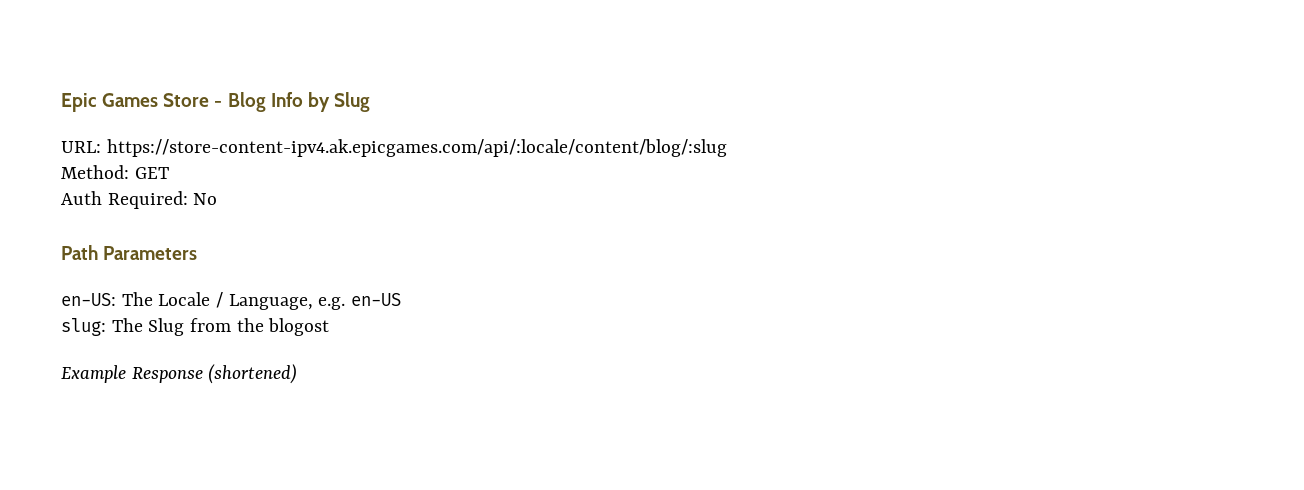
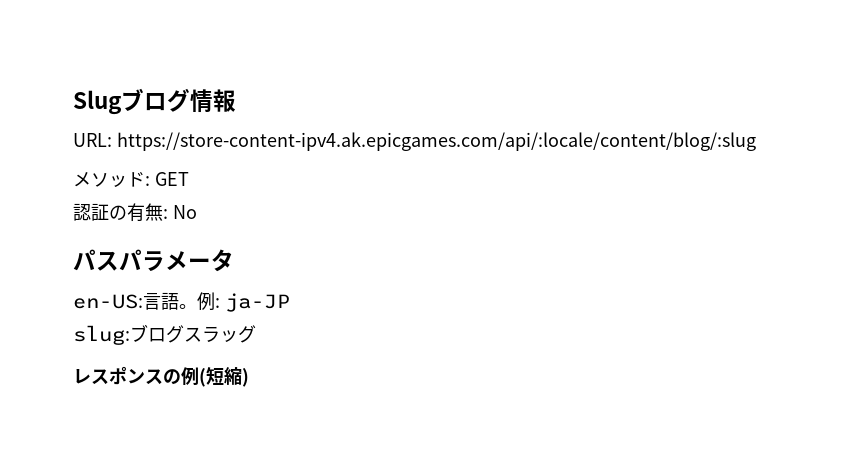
- Epic Games Store - Blog Info by Slug
+ Slugブログ情報
- Method: GET
- Auth Required: No
- Path Parameters
- en-US: The Locale / Language, e.g. en-US
- slug: The Slug from the blogost
- Example Response (shortened)
+ メソッド: GET
+ 認証の有無: No
+ パスパラメータ
+ en-US:言語。例: ja-JP
+ slug:ブログスラッグ
+ レスポンスの例(短縮)

